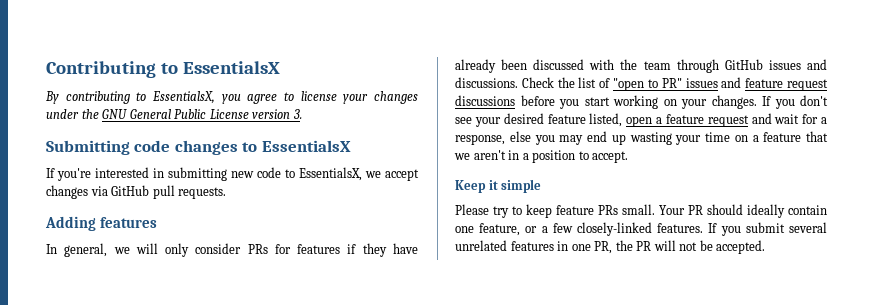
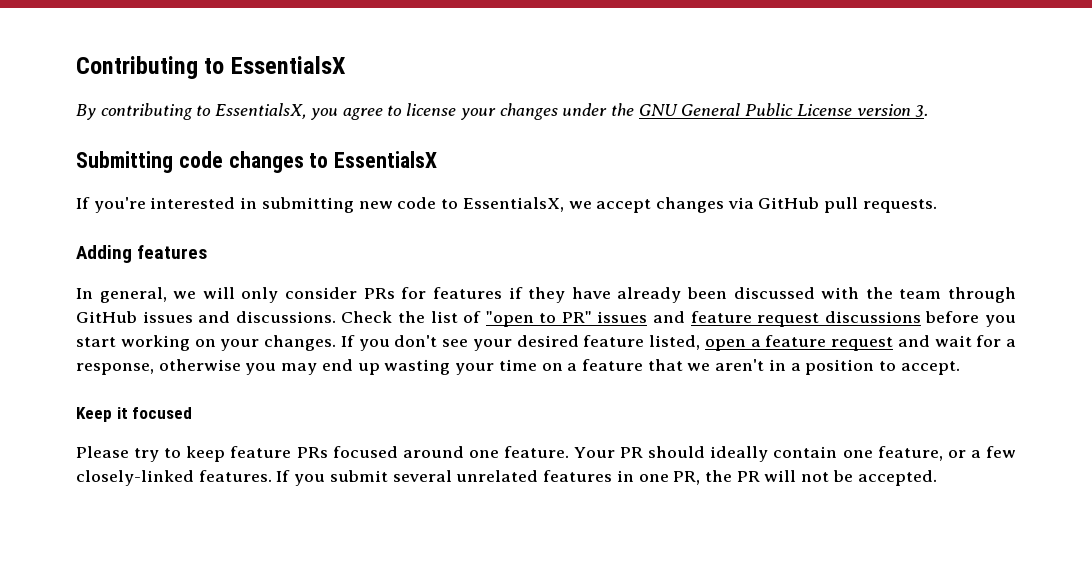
- If you don't see your desired feature listed, open a feature request and wait for a response, else you may end up wasting your time on a feature that we aren't in a position to accept.
+ If you don't see your desired feature listed, open a feature request and wait for a response, otherwise you may end up wasting your time on a feature that we aren't in a position to accept.
- Keep it simple
+ Keep it focused
- Please try to keep feature PRs small.
+ Please try to keep feature PRs focused around one feature.

